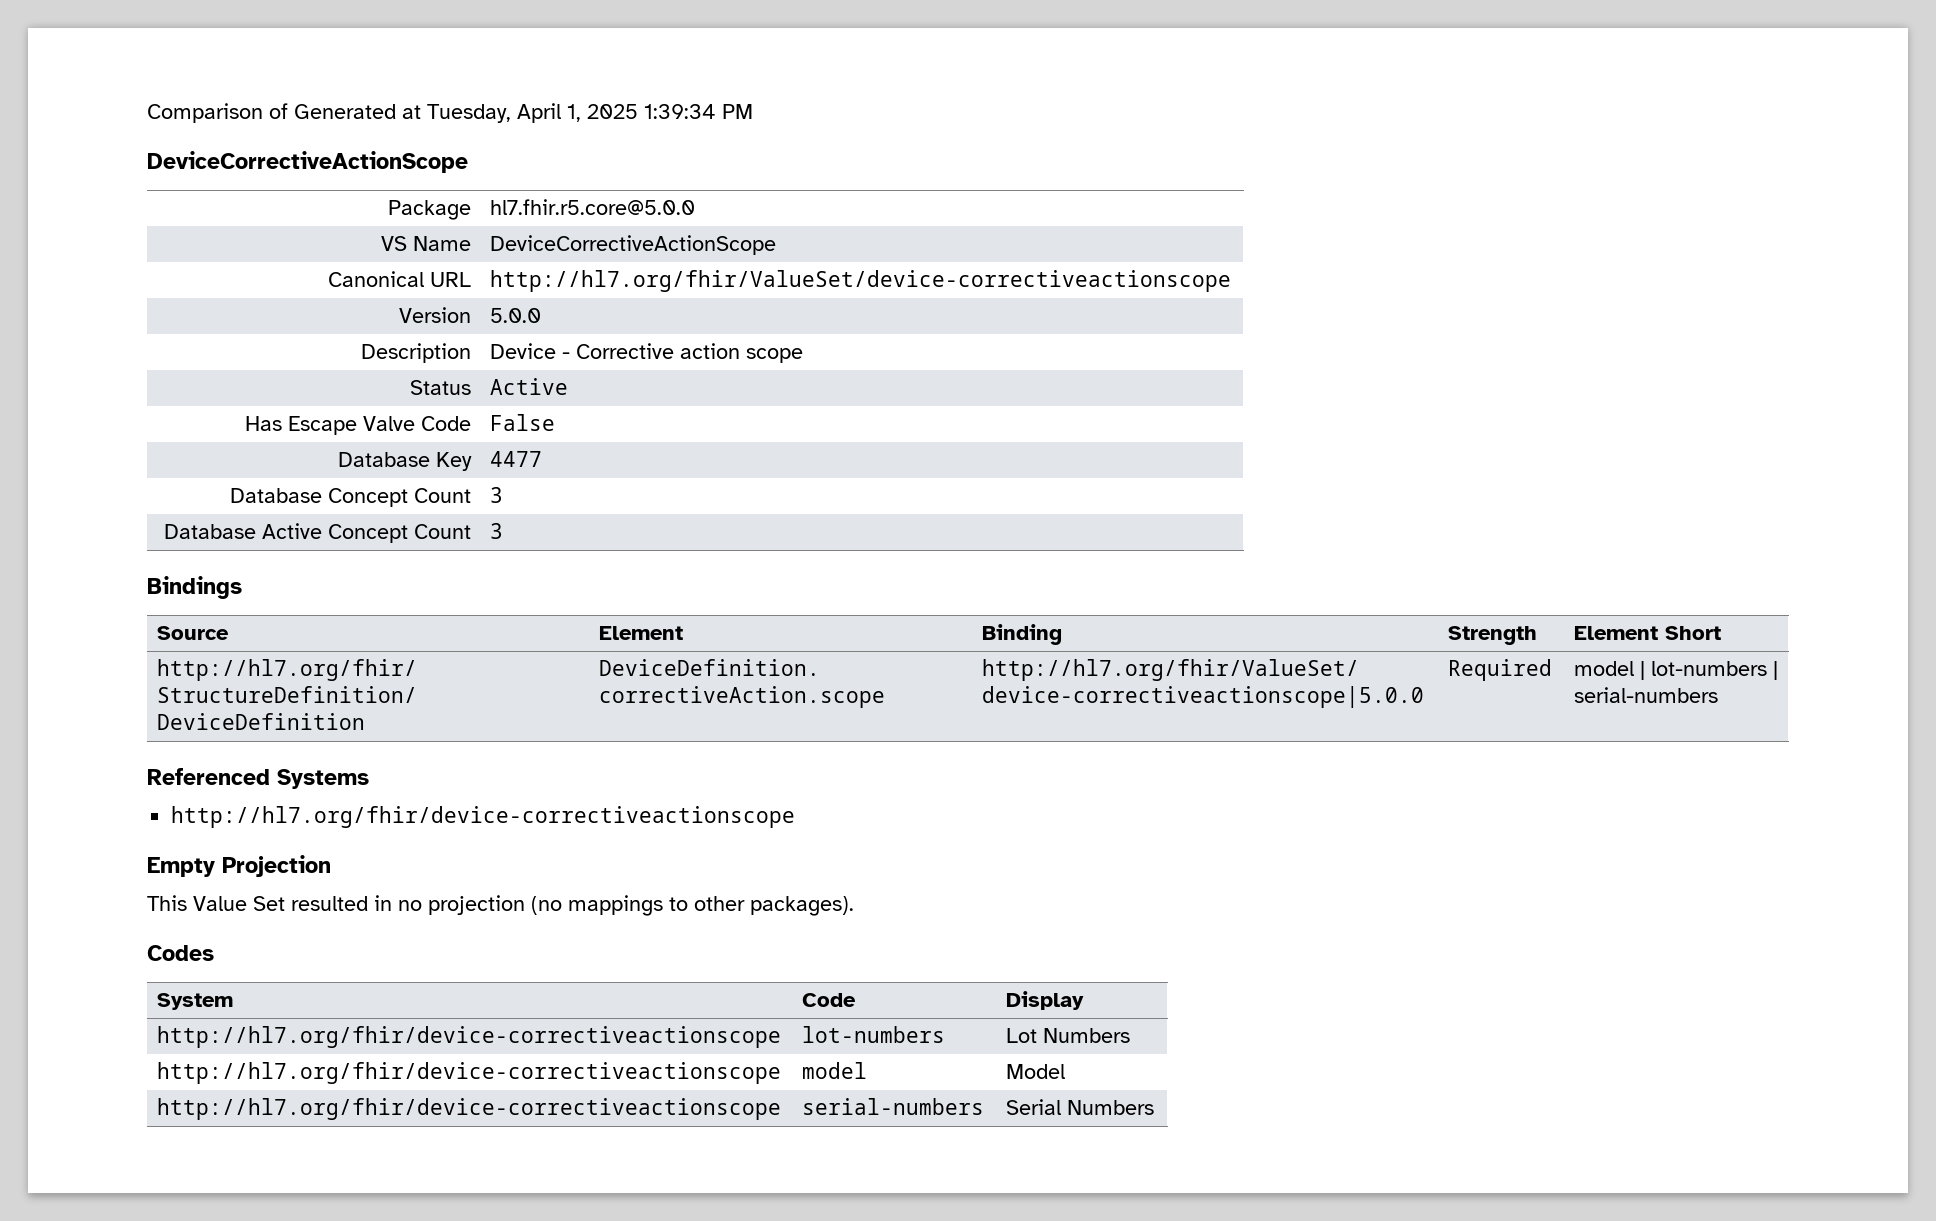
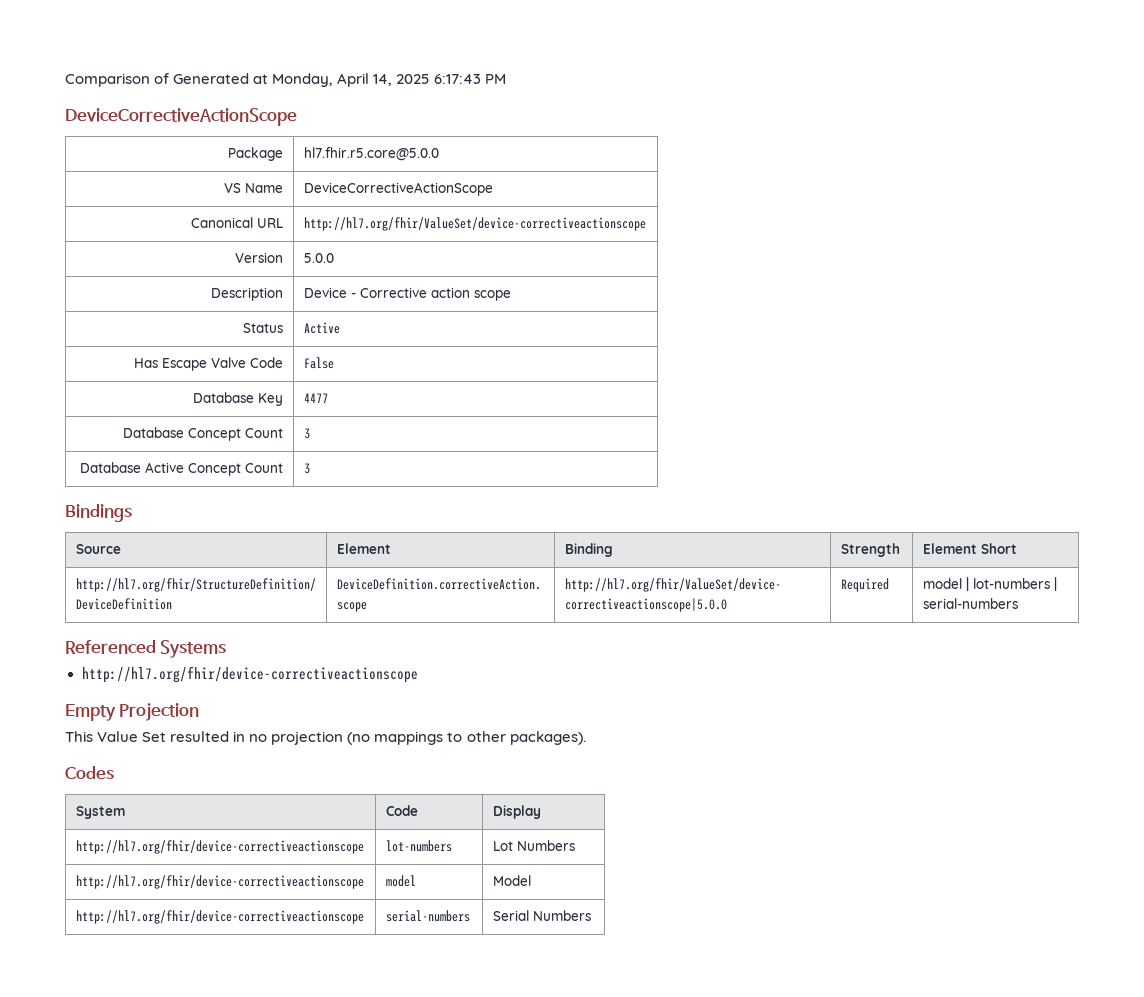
- Comparison of Generated at Tuesday, April 1, 2025 1:39:34 PM
+ Comparison of Generated at Monday, April 14, 2025 6:17:43 PM

